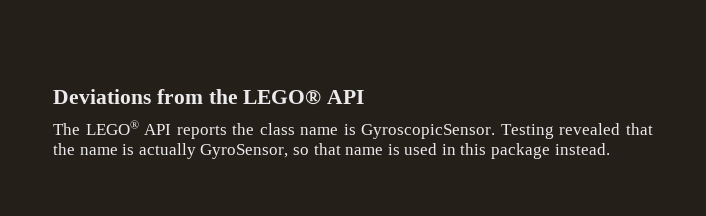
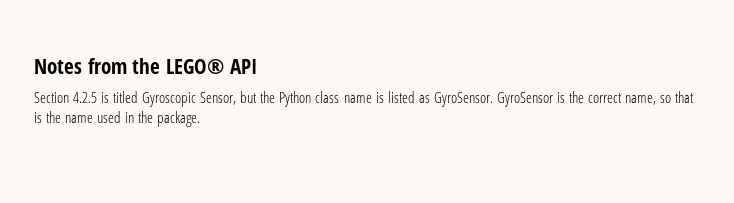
- Deviations from the LEGO® API
+ Notes from the LEGO® API
- The LEGO® API reports the class name is GyroscopicSensor. Testing revealed that the name is actually GyroSensor, so that name is used in this package instead.
+ Section 4.2.5 is titled Gyroscopic Sensor, but the Python class name is listed as GyroSensor. GyroSensor is the correct name, so that is the name used in the package.

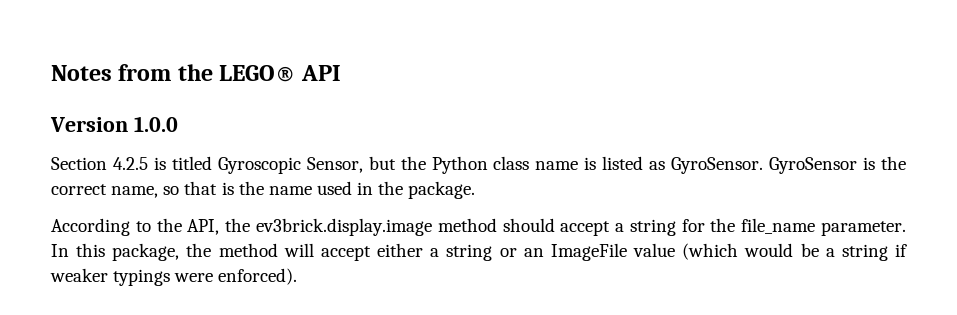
+ Version 1.0.0
+ According to the API, the ev3brick.display.image method should accept a string for the file_name parameter. In this package, the method will accept either a string or an ImageFile value (which would be a string if weaker typings were enforced).

